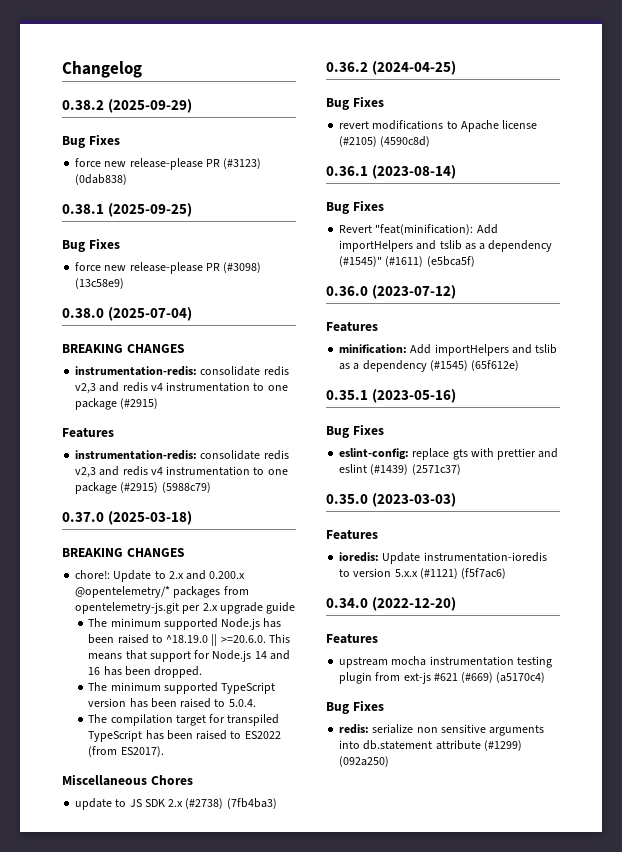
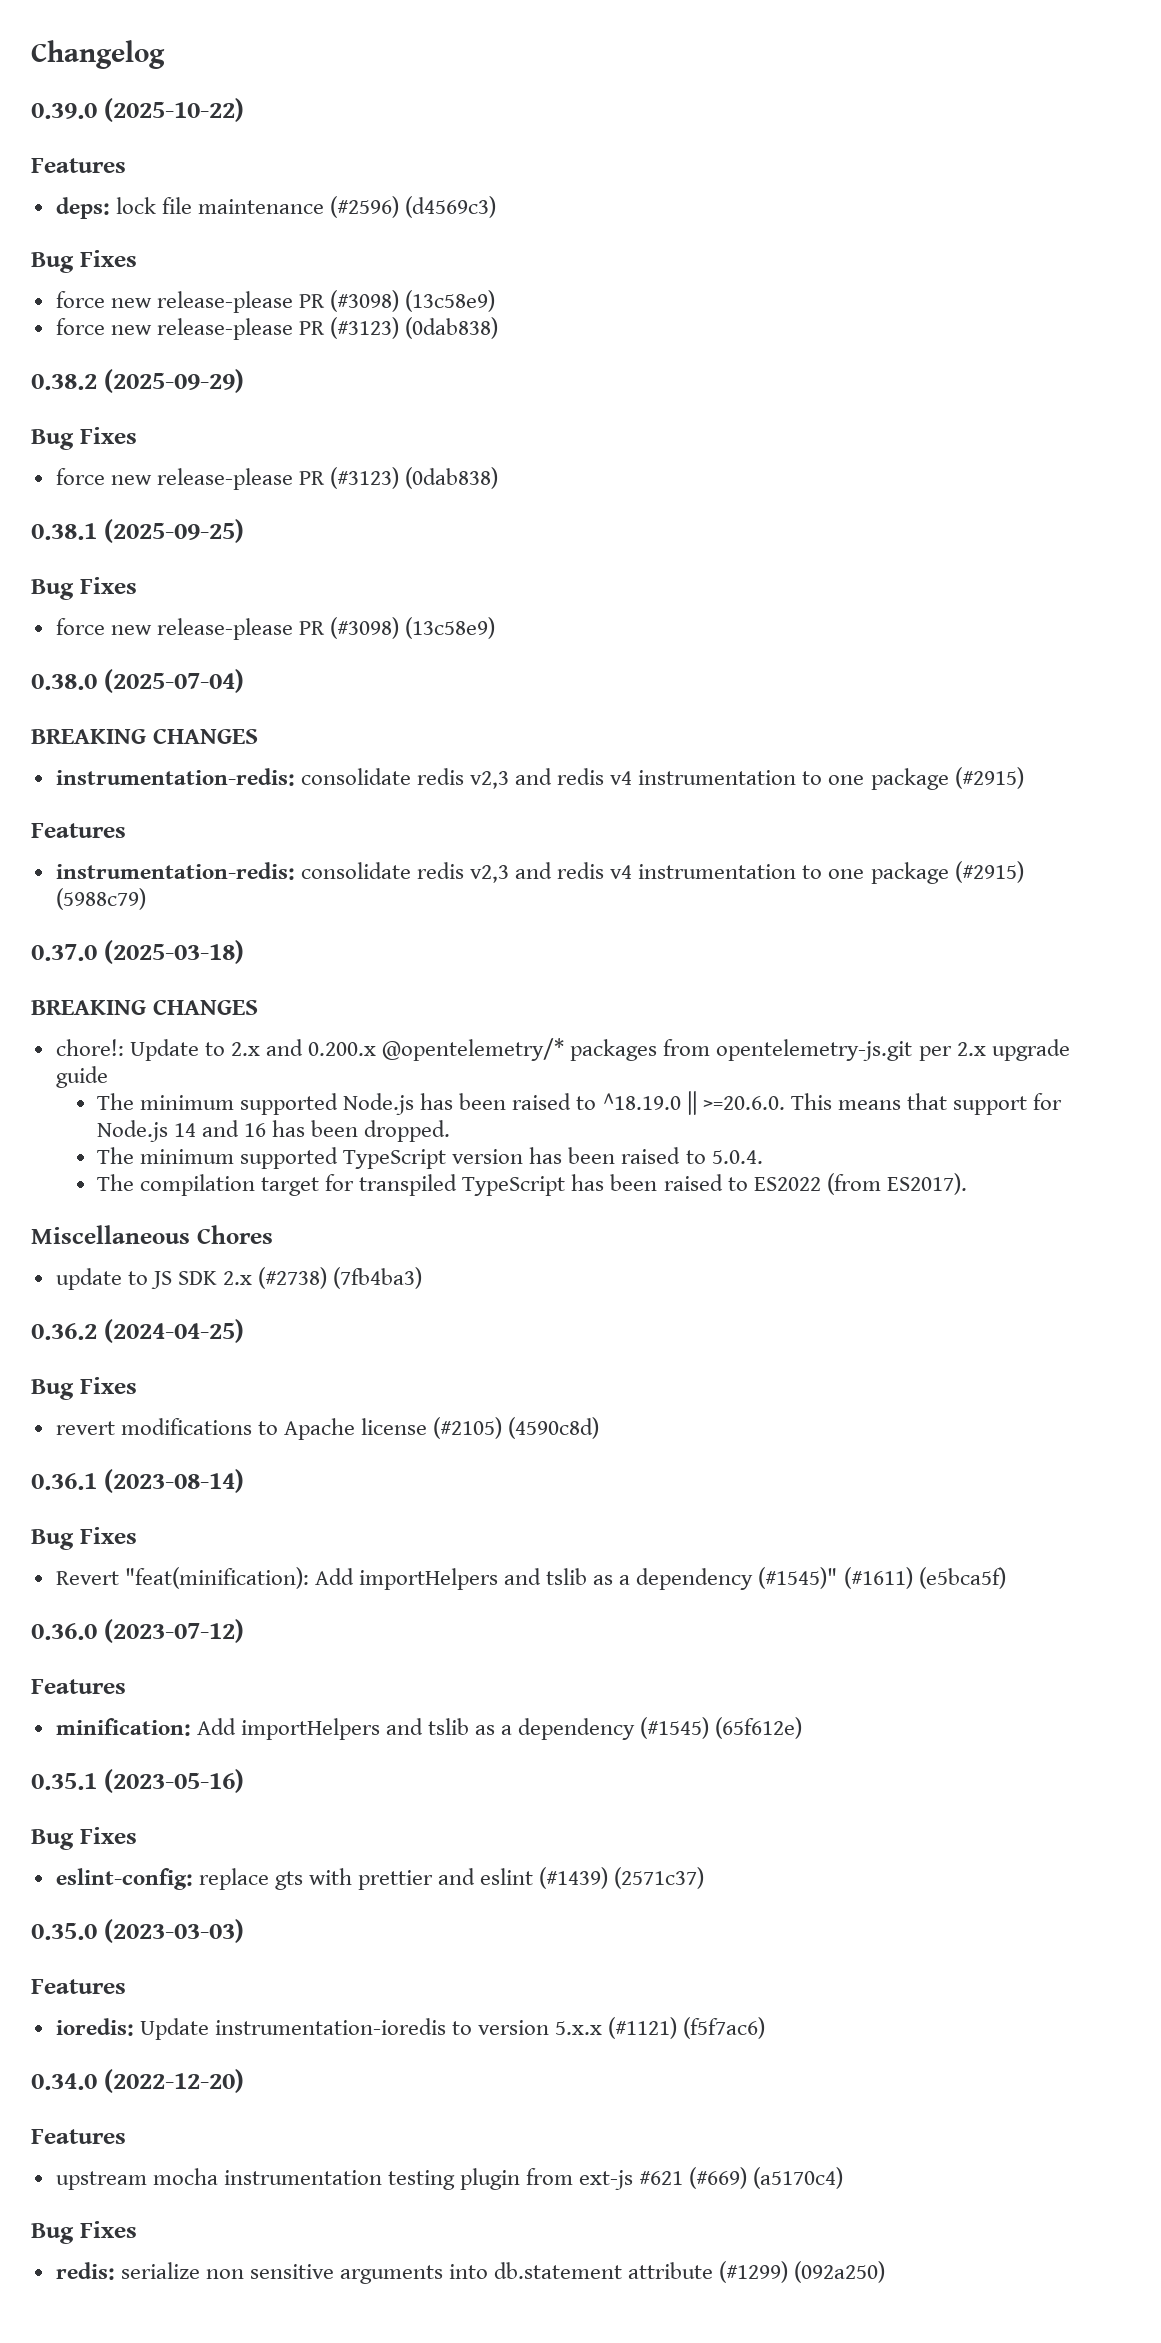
+ 0.39.0 (2025-10-22)
+ Features
+ deps: lock file maintenance (#2596) (d4569c3)
+ Bug Fixes
+ force new release-please PR (#3098) (13c58e9)
+ force new release-please PR (#3123) (0dab838)

